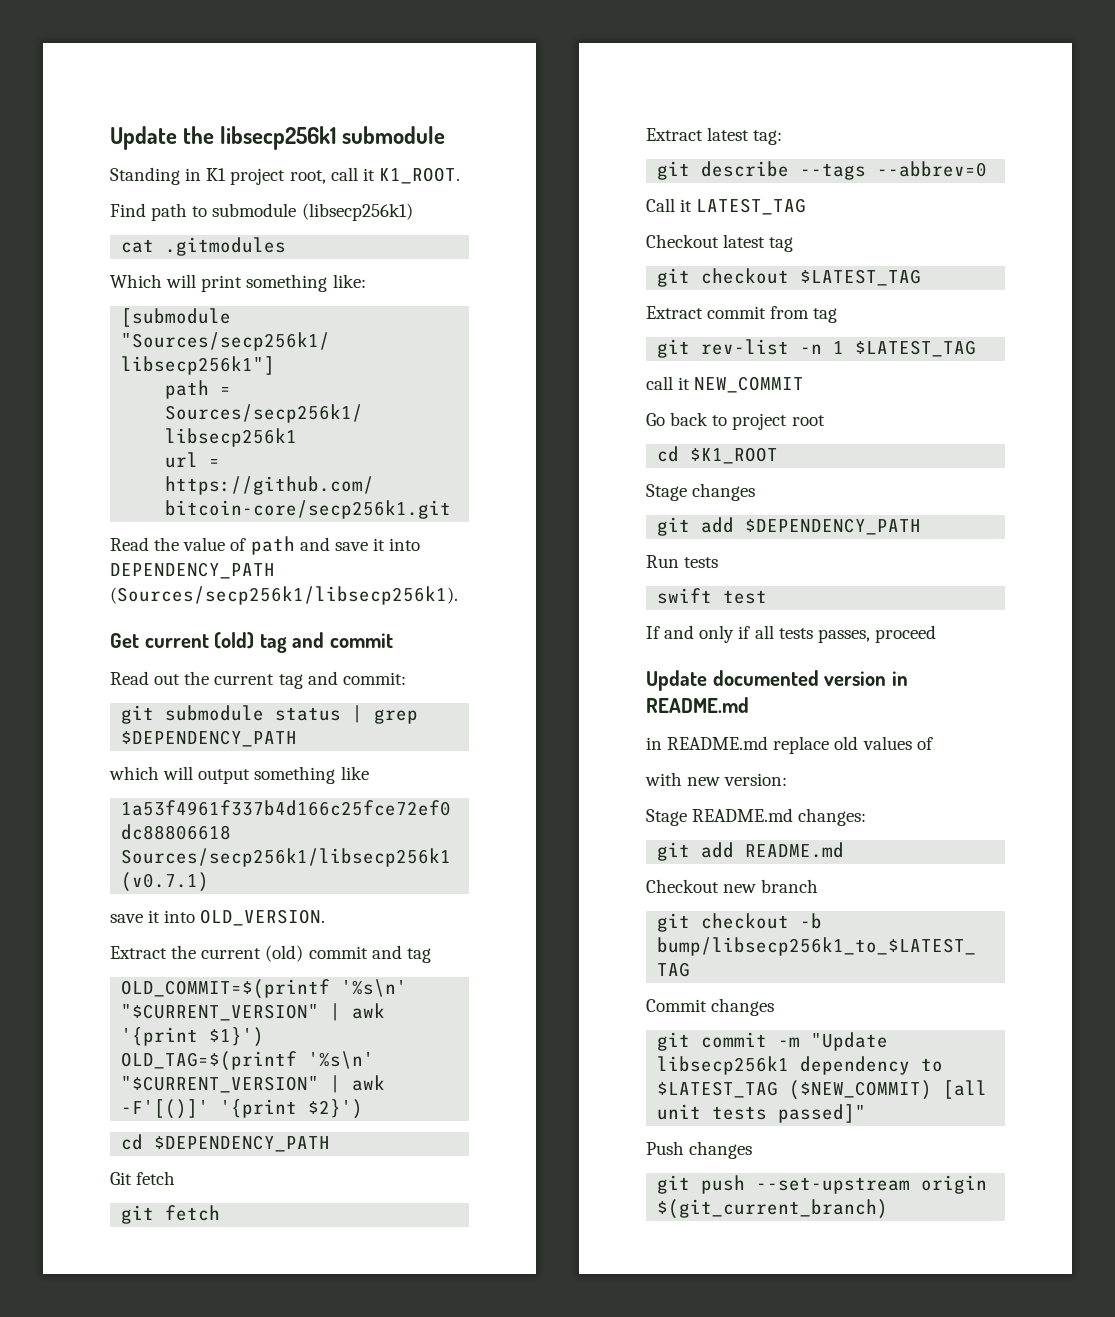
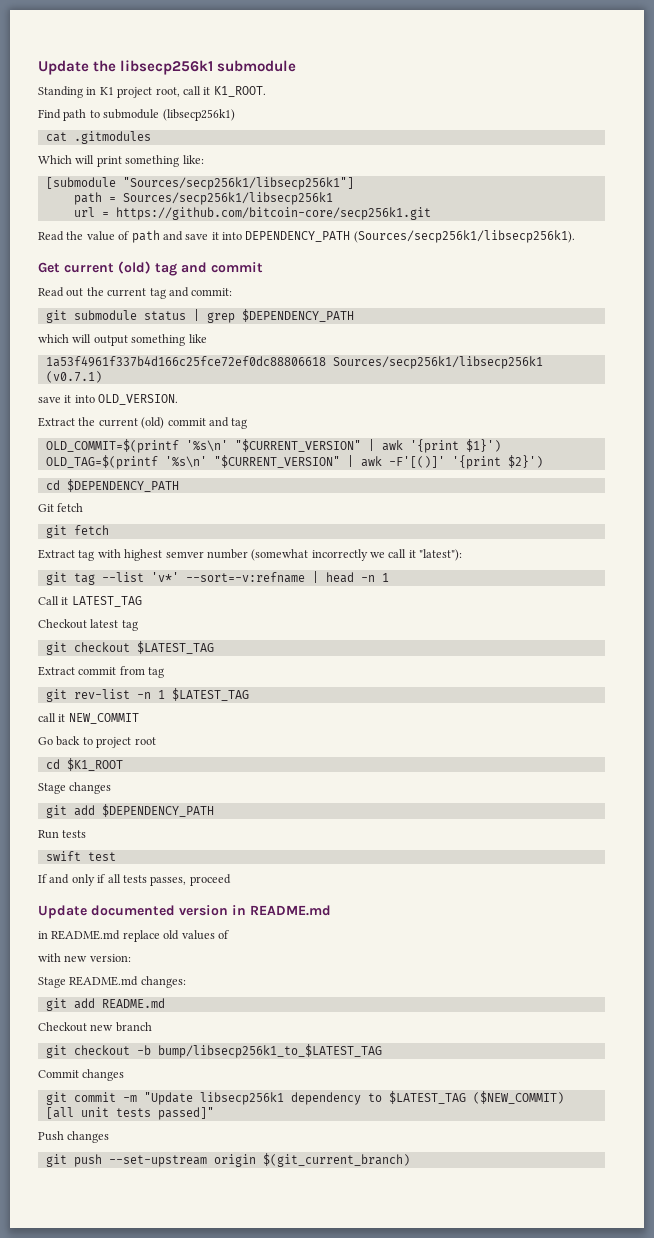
- Extract latest tag:
- git describe --tags --abbrev=0
+ Extract tag with highest semver number (somewhat incorrectly we call it "latest"):
+ git tag --list 'v*' --sort=-v:refname | head -n 1

